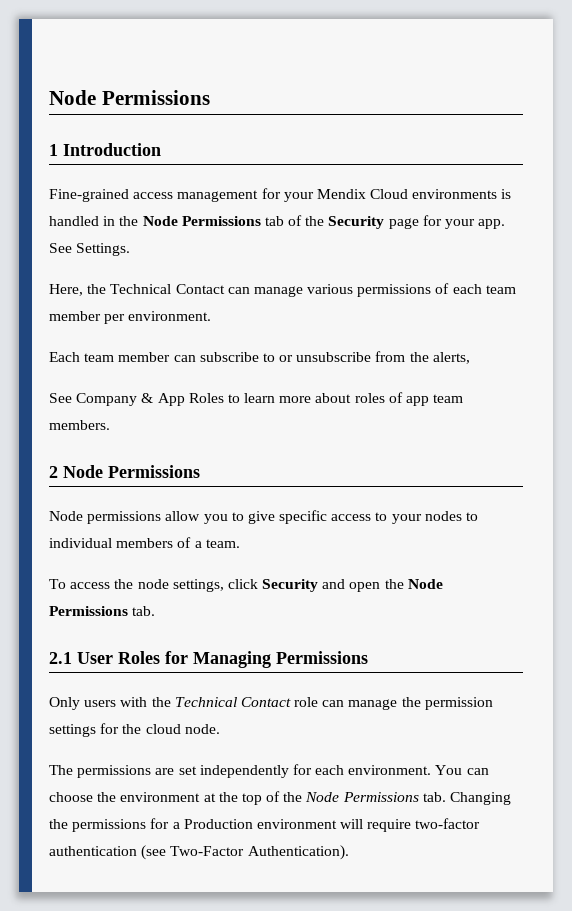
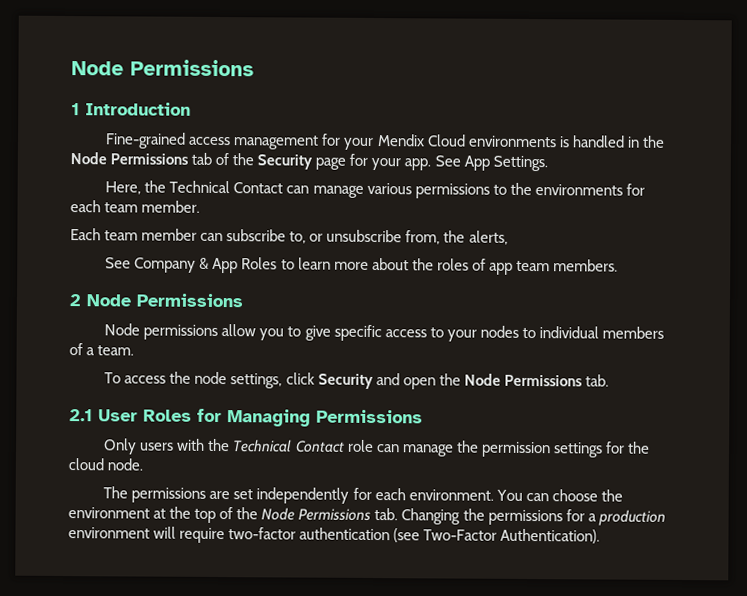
- See Settings.
+ See App Settings.
- Here, the Technical Contact can manage various permissions of each team member per environment.
+ Here, the Technical Contact can manage various permissions to the environments for each team member.
- Each team member can subscribe to or unsubscribe from the alerts,
+ Each team member can subscribe to, or unsubscribe from, the alerts,
- See Company & App Roles to learn more about roles of app team members.
+ See Company & App Roles to learn more about the roles of app team members.
- You can choose the environment at the top of the Node Permissions tab. Changing the permissions for a Production environment will require two-factor authentication (see Two-Factor Authentication).
+ You can choose the environment at the top of the Node Permissions tab. Changing the permissions for a production environment will require two-factor authentication (see Two-Factor Authentication).

